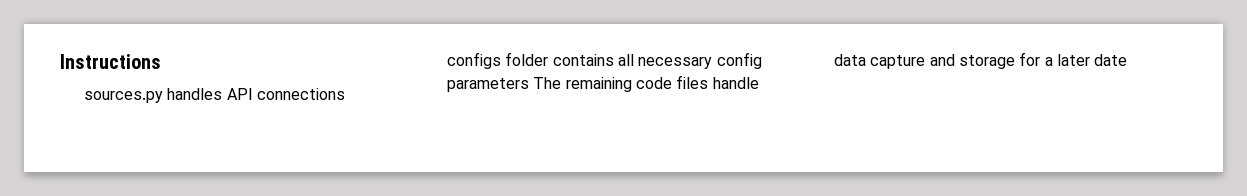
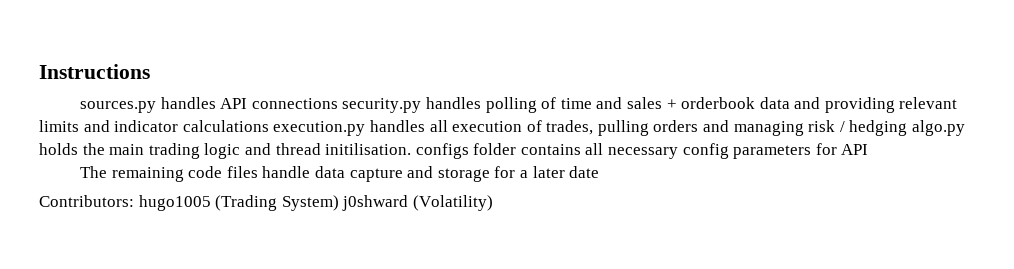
- sources.py handles API connections configs folder contains all necessary config parameters The remaining code files handle data capture and storage for a later date
+ sources.py handles API connections security.py handles polling of time and sales + orderbook data and providing relevant limits and indicator calculations execution.py handles all execution of trades, pulling orders and managing risk / hedging algo.py holds the main trading logic and thread initilisation. configs folder contains all necessary config parameters for API
+ The remaining code files handle data capture and storage for a later date
+ Contributors: hugo1005 (Trading System) j0shward (Volatility)

